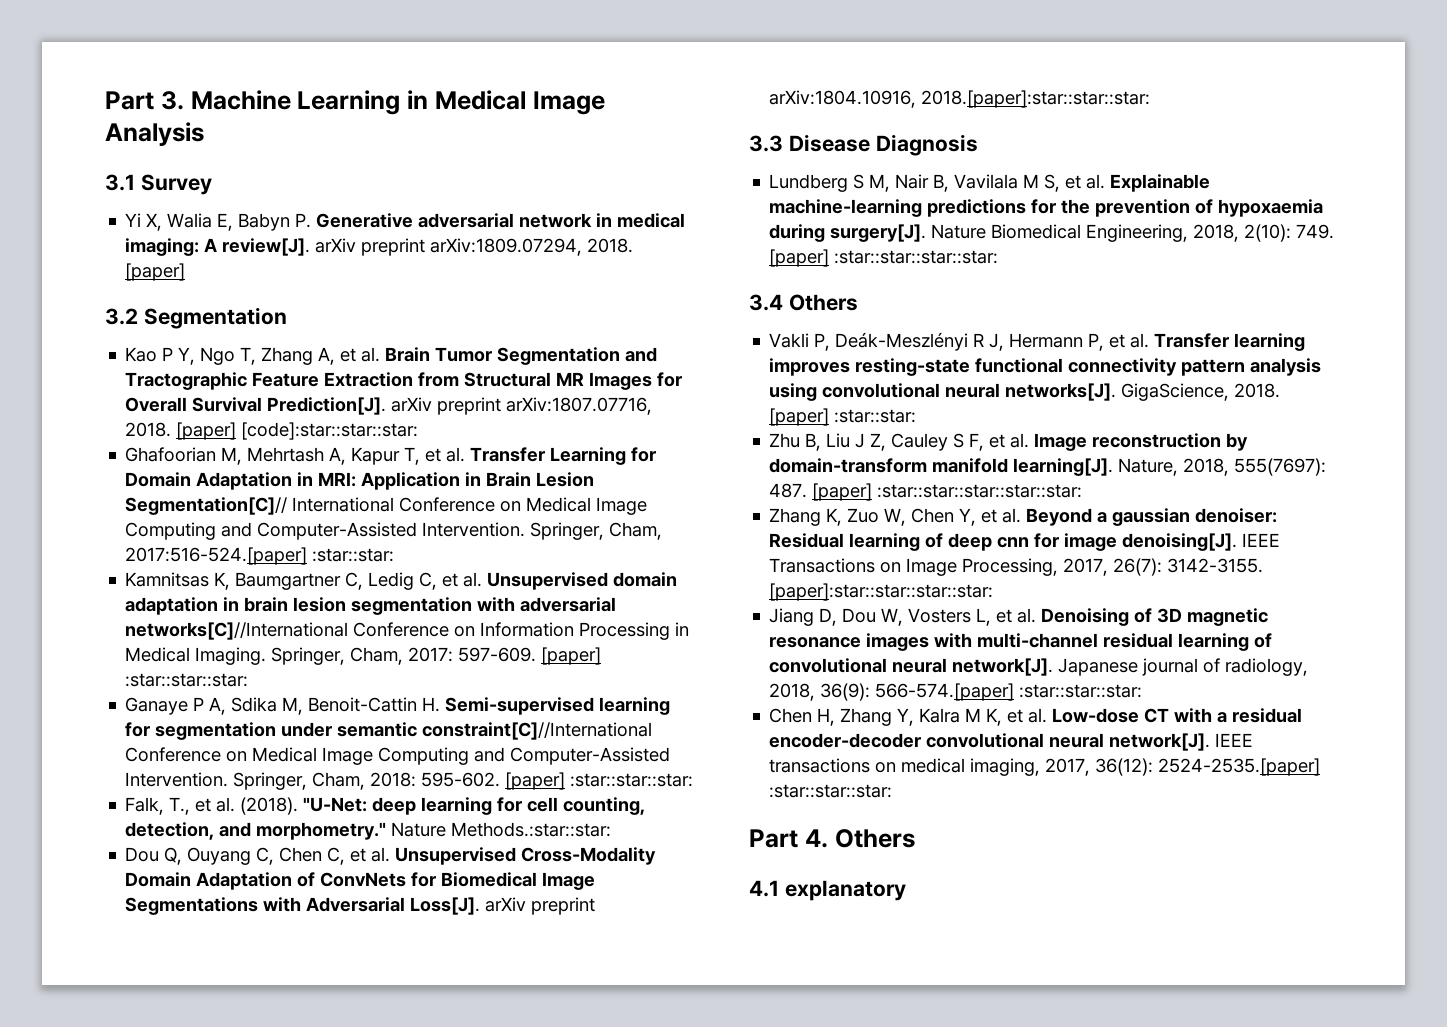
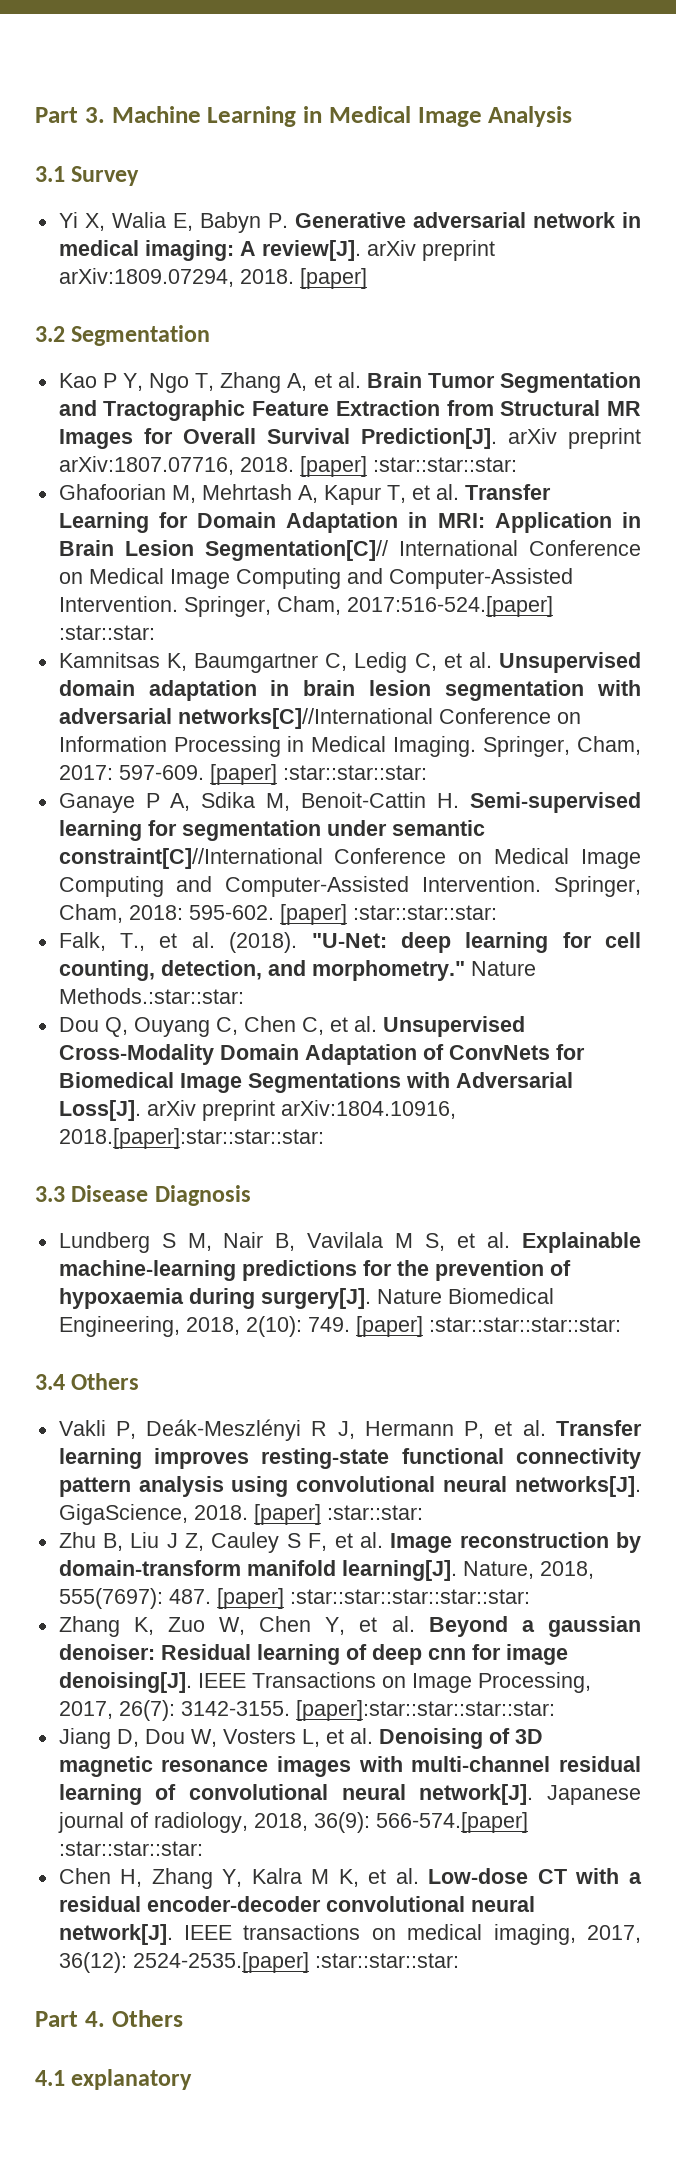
- Kao P Y, Ngo T, Zhang A, et al. Brain Tumor Segmentation and Tractographic Feature Extraction from Structural MR Images for Overall Survival Prediction[J]. arXiv preprint arXiv:1807.07716, 2018. [paper] [code]:star::star::star:
+ Kao P Y, Ngo T, Zhang A, et al. Brain Tumor Segmentation and Tractographic Feature Extraction from Structural MR Images for Overall Survival Prediction[J]. arXiv preprint arXiv:1807.07716, 2018. [paper] :star::star::star:

